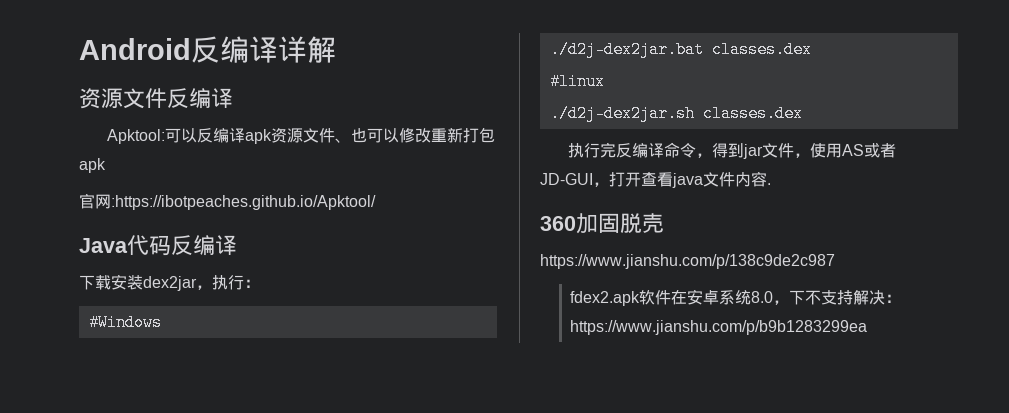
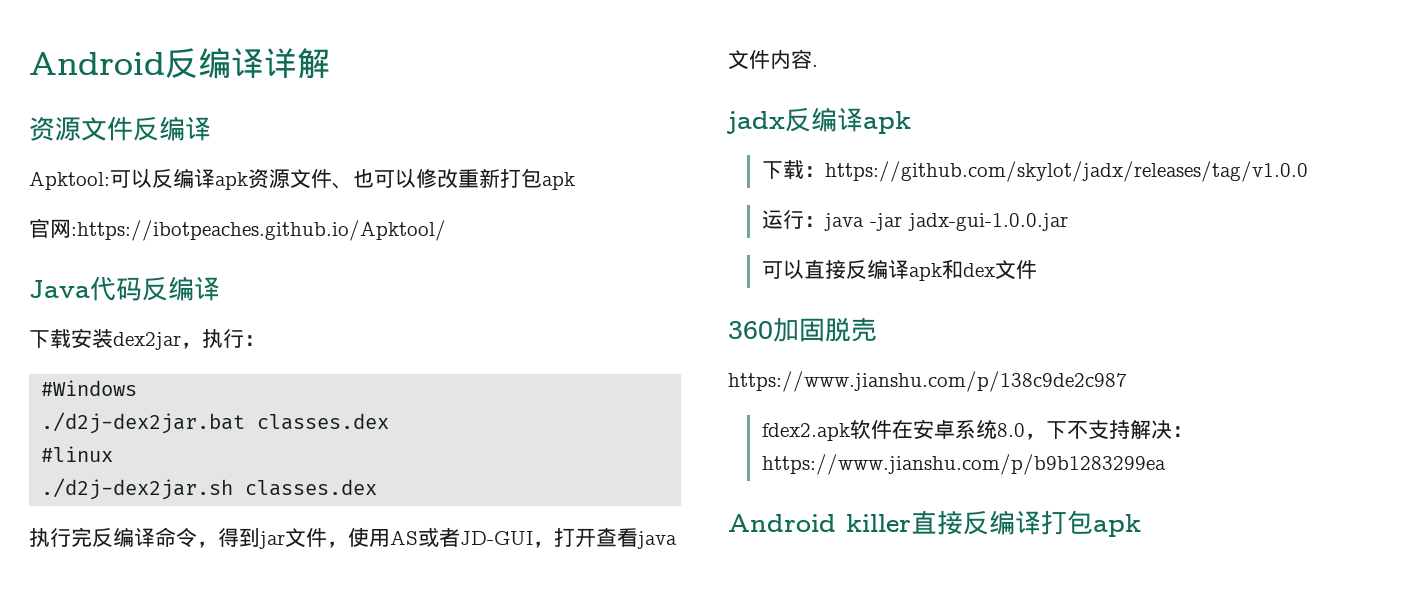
+ jadx反编译apk
+ 下载：https://github.com/skylot/jadx/releases/tag/v1.0.0
+ 运行：java -jar jadx-gui-1.0.0.jar
+ 可以直接反编译apk和dex文件
+ Android killer直接反编译打包apk

